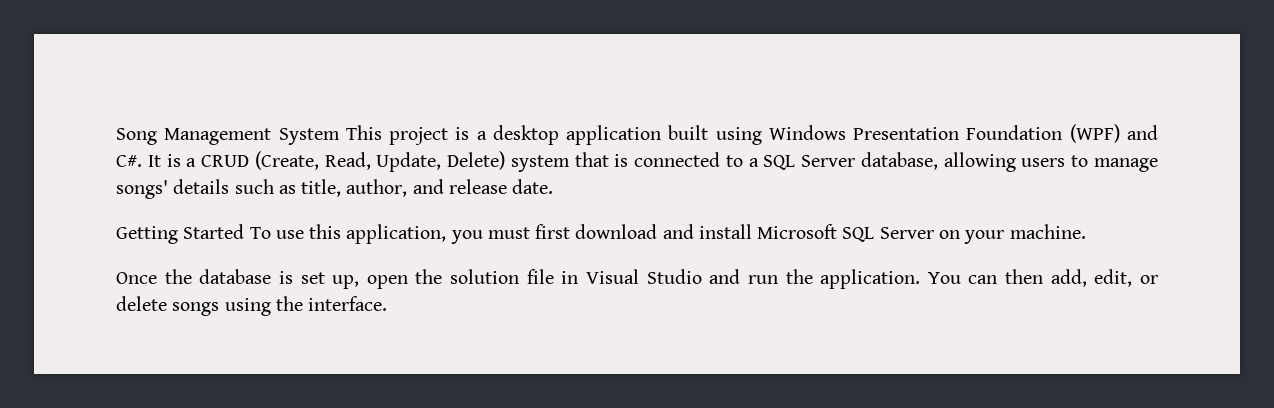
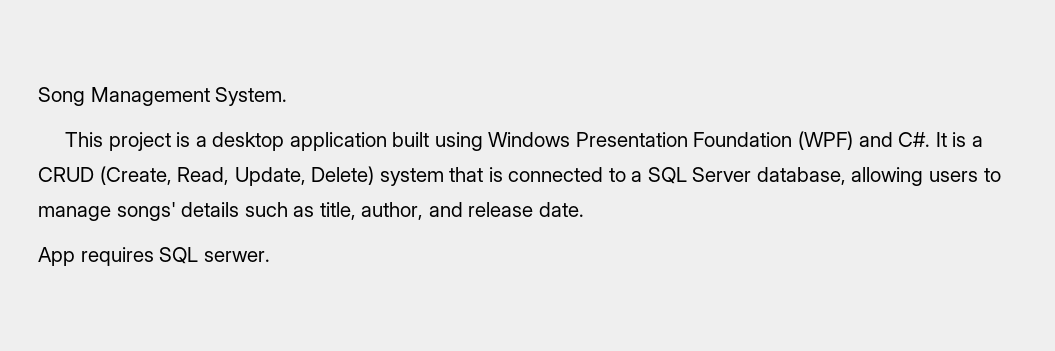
- Song Management System This project is a desktop application built using Windows Presentation Foundation (WPF) and C#. It is a CRUD (Create, Read, Update, Delete) system that is connected to a SQL Server database, allowing users to manage songs' details such as title, author, and release date.
+ Song Management System.
+ This project is a desktop application built using Windows Presentation Foundation (WPF) and C#. It is a CRUD (Create, Read, Update, Delete) system that is connected to a SQL Server database, allowing users to manage songs' details such as title, author, and release date.
- Getting Started To use this application, you must first download and install Microsoft SQL Server on your machine.
- Once the database is set up, open the solution file in Visual Studio and run the application. You can then add, edit, or delete songs using the interface.
+ App requires SQL serwer.

